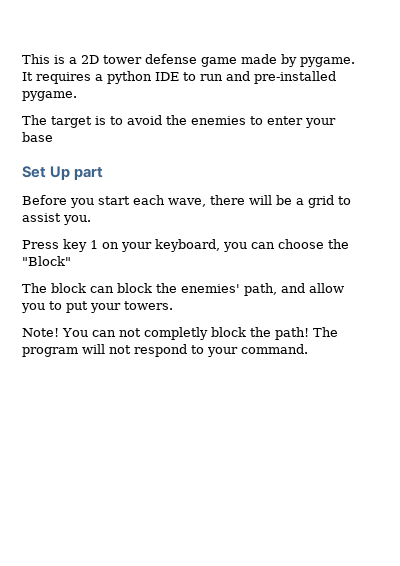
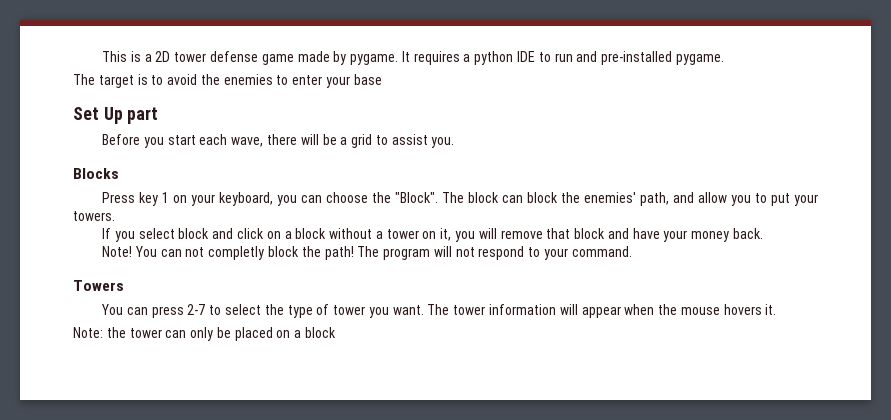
+ Blocks
- Press key 1 on your keyboard, you can choose the "Block"
- The block can block the enemies' path, and allow you to put your towers.
+ Press key 1 on your keyboard, you can choose the "Block". The block can block the enemies' path, and allow you to put your towers.
+ If you select block and click on a block without a tower on it, you will remove that block and have your money back.
+ Towers
+ You can press 2-7 to select the type of tower you want. The tower information will appear when the mouse hovers it.
+ Note: the tower can only be placed on a block

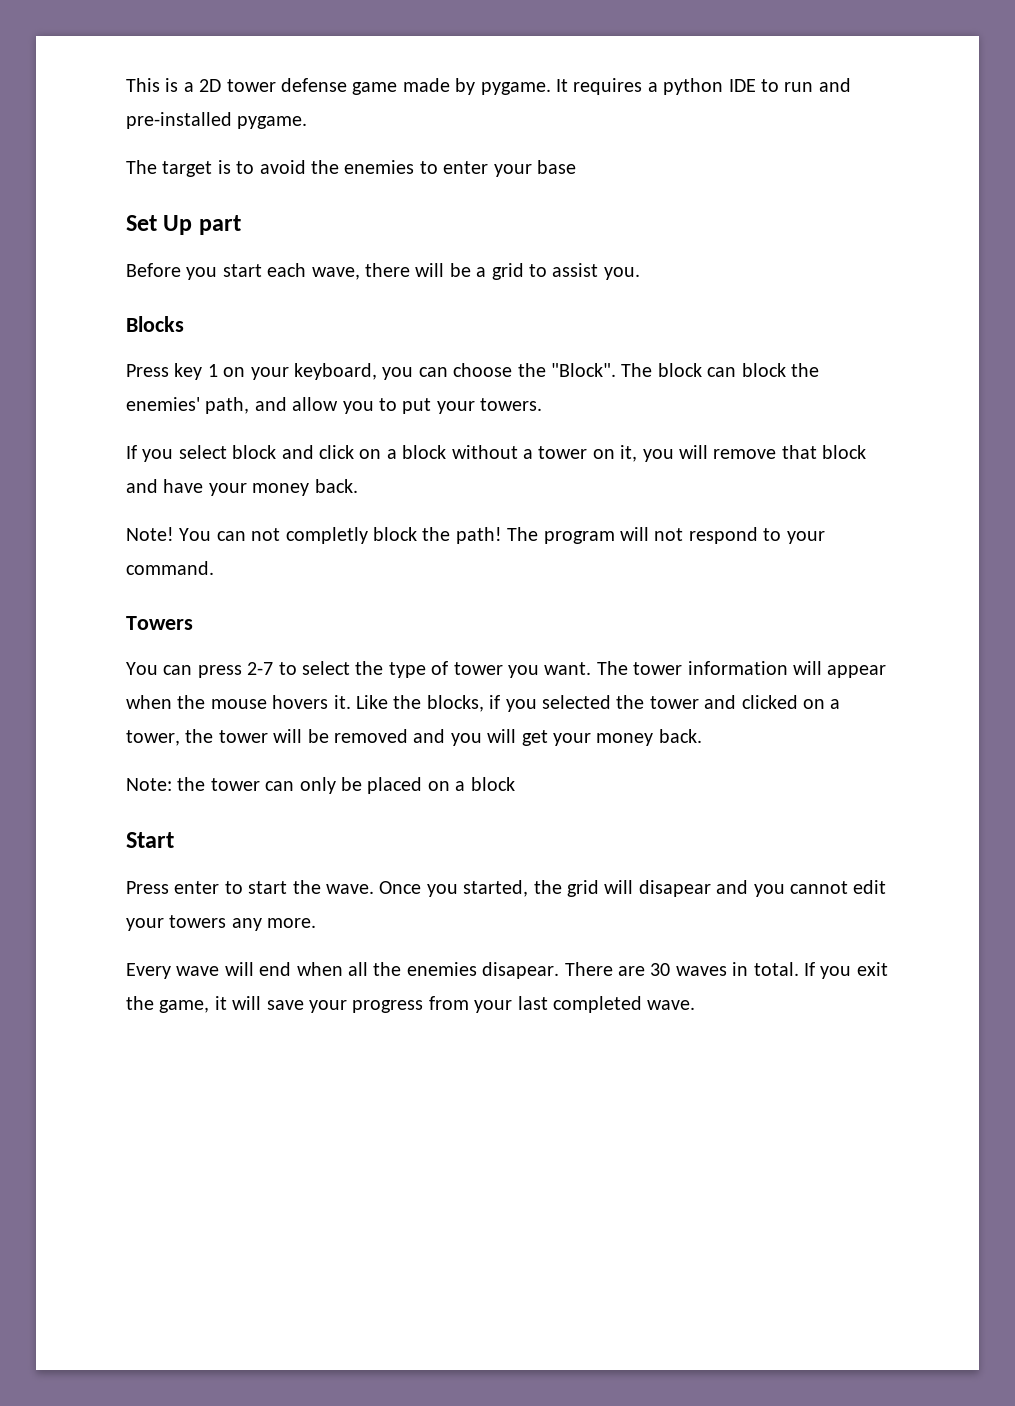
+ Like the blocks, if you selected the tower and clicked on a tower, the tower will be removed and you will get your money back.
+ Start
+ Press enter to start the wave. Once you started, the grid will disapear and you cannot edit your towers any more.
+ Every wave will end when all the enemies disapear. There are 30 waves in total. If you exit the game, it will save your progress from your last completed wave.

